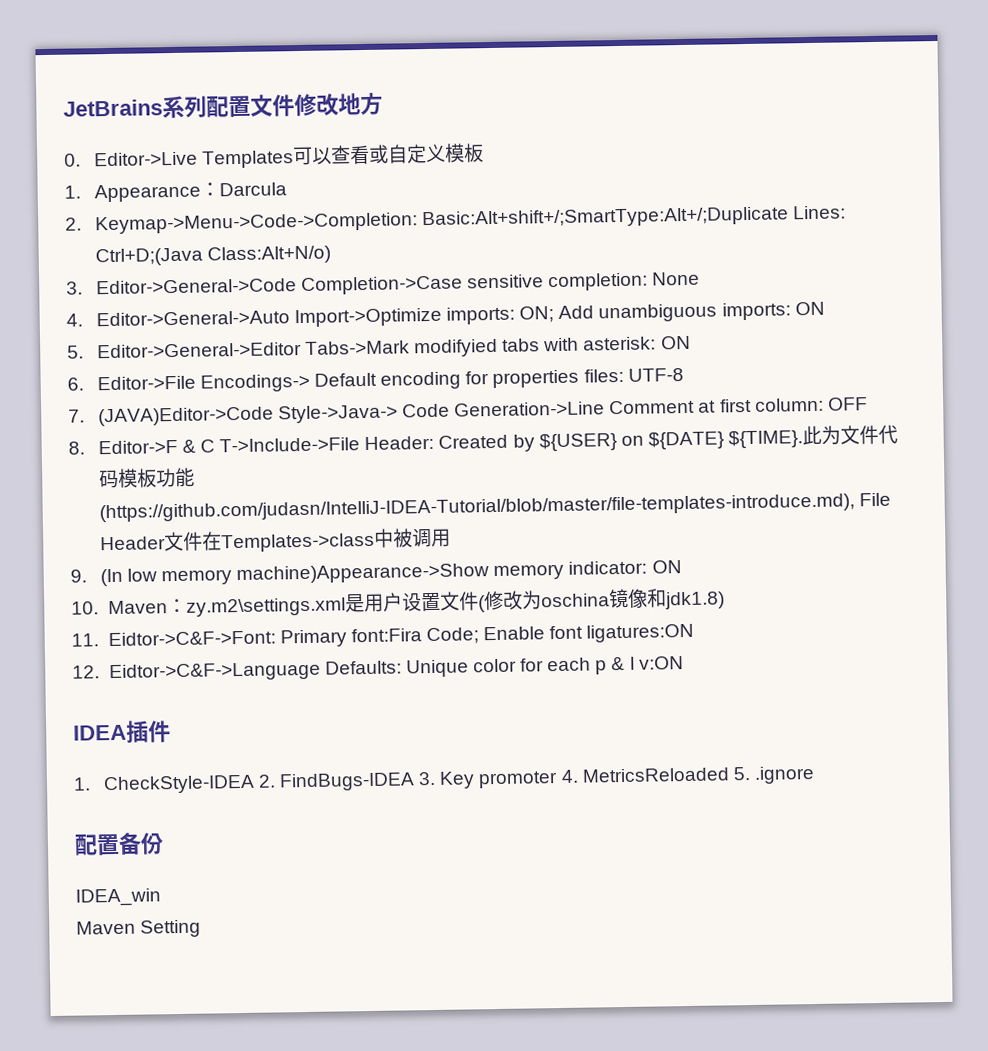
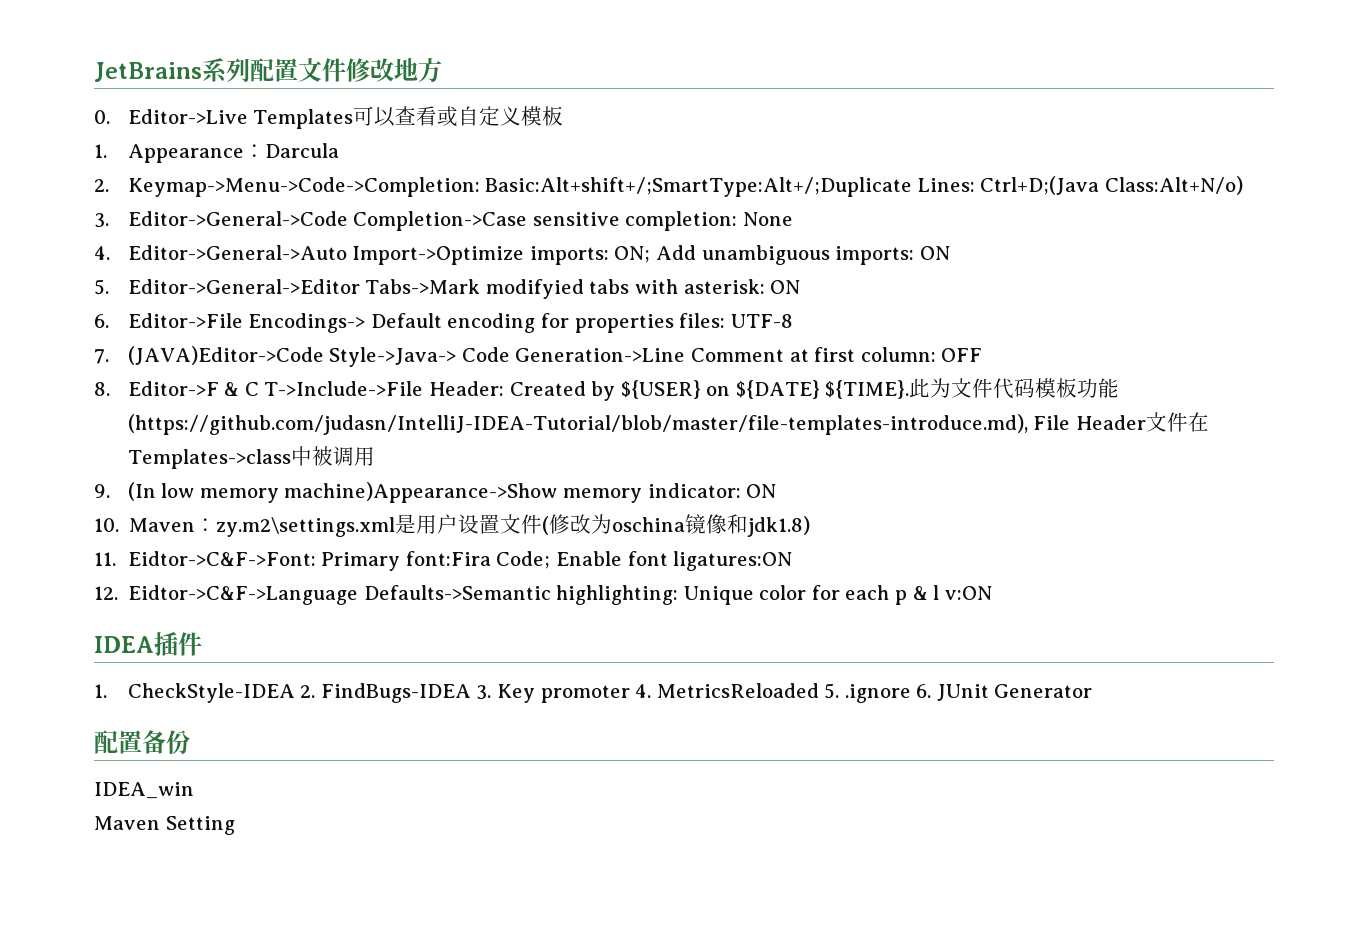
- 12. Eidtor->C&F->Language Defaults: Unique color for each p & l v:ON
+ 12. Eidtor->C&F->Language Defaults->Semantic highlighting: Unique color for each p & l v:ON
- 1. CheckStyle-IDEA 2. FindBugs-IDEA 3. Key promoter 4. MetricsReloaded 5. .ignore
+ 1. CheckStyle-IDEA 2. FindBugs-IDEA 3. Key promoter 4. MetricsReloaded 5. .ignore 6. JUnit Generator

